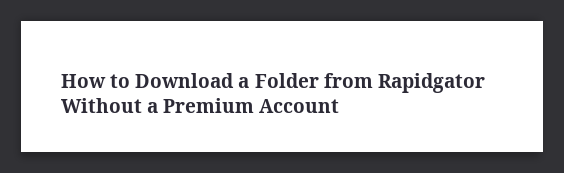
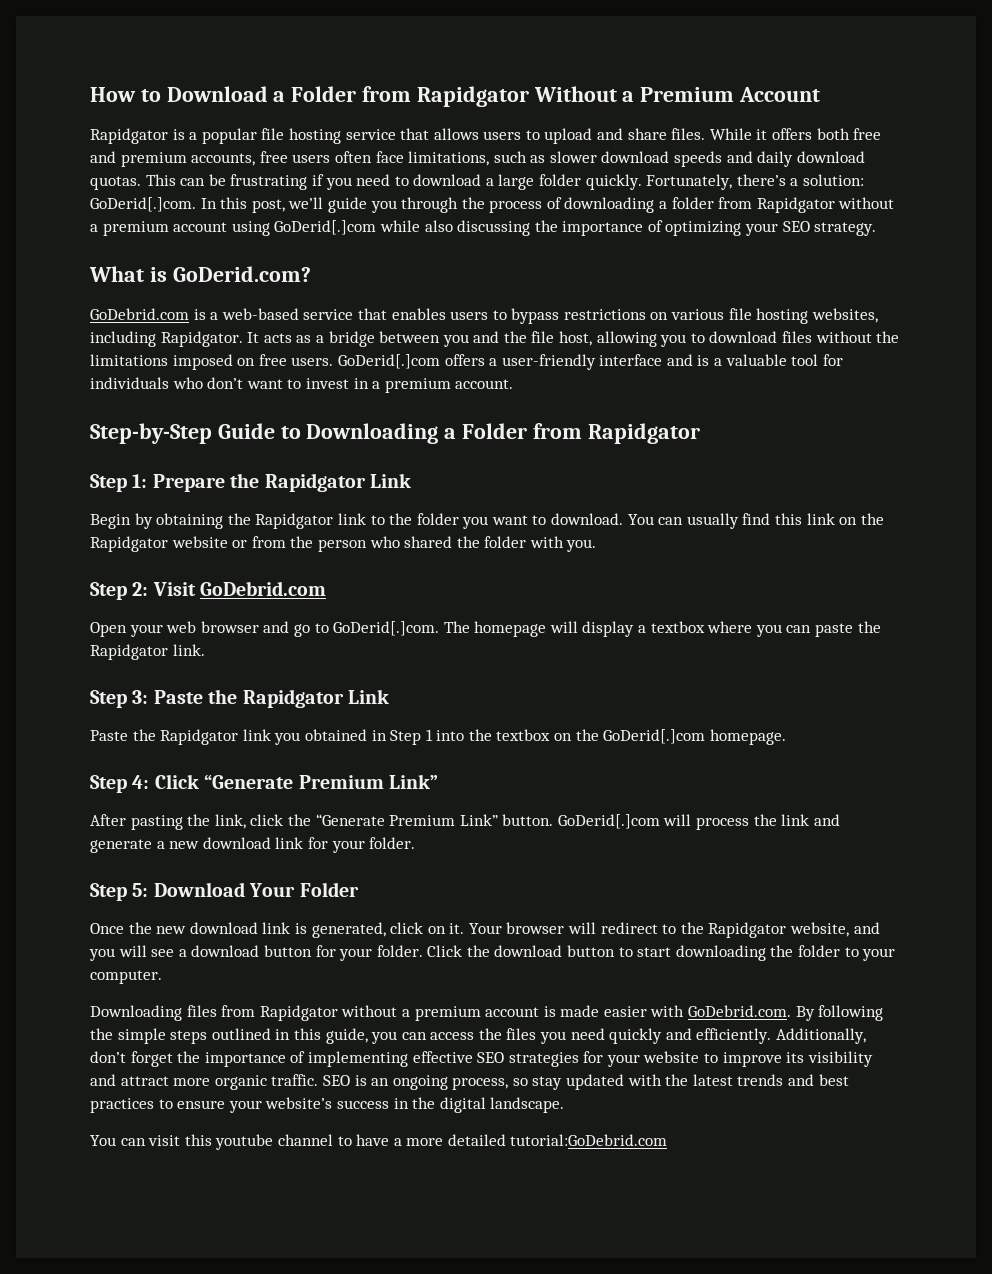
+ Rapidgator is a popular file hosting service that allows users to upload and share files. While it offers both free and premium accounts, free users often face limitations, such as slower download speeds and daily download quotas. This can be frustrating if you need to download a large folder quickly. Fortunately, there’s a solution: GoDerid[.]com. In this post, we’ll guide you through the process of downloading a folder from Rapidgator without a premium account using GoDerid[.]com while also discussing the importance of optimizing your SEO strategy.
+ What is GoDerid.com?
+ GoDebrid.com is a web-based service that enables users to bypass restrictions on various file hosting websites, including Rapidgator. It acts as a bridge between you and the file host, allowing you to download files without the limitations imposed on free users. GoDerid[.]com offers a user-friendly interface and is a valuable tool for individuals who don’t want to invest in a premium account.
+ Step-by-Step Guide to Downloading a Folder from Rapidgator
+ Step 1: Prepare the Rapidgator Link
+ Begin by obtaining the Rapidgator link to the folder you want to download. You can usually find this link on the Rapidgator website or from the person who shared the folder with you.
+ Step 2: Visit GoDebrid.com
+ Open your web browser and go to GoDerid[.]com. The homepage will display a textbox where you can paste the Rapidgator link.
+ Step 3: Paste the Rapidgator Link
+ Paste the Rapidgator link you obtained in Step 1 into the textbox on the GoDerid[.]com homepage.
+ Step 4: Click “Generate Premium Link”
+ After pasting the link, click the “Generate Premium Link” button. GoDerid[.]com will process the link and generate a new download link for your folder.
+ Step 5: Download Your Folder
+ Once the new download link is generated, click on it. Your browser will redirect to the Rapidgator website, and you will see a download button for your folder. Click the download button to start downloading the folder to your computer.
+ Downloading files from Rapidgator without a premium account is made easier with GoDebrid.com. By following the simple steps outlined in this guide, you can access the files you need quickly and efficiently. Additionally, don’t forget the importance of implementing effective SEO strategies for your website to improve its visibility and attract more organic traffic. SEO is an ongoing process, so stay updated with the latest trends and best practices to ensure your website’s success in the digital landscape.
+ You can visit this youtube channel to have a more detailed tutorial:GoDebrid.com

